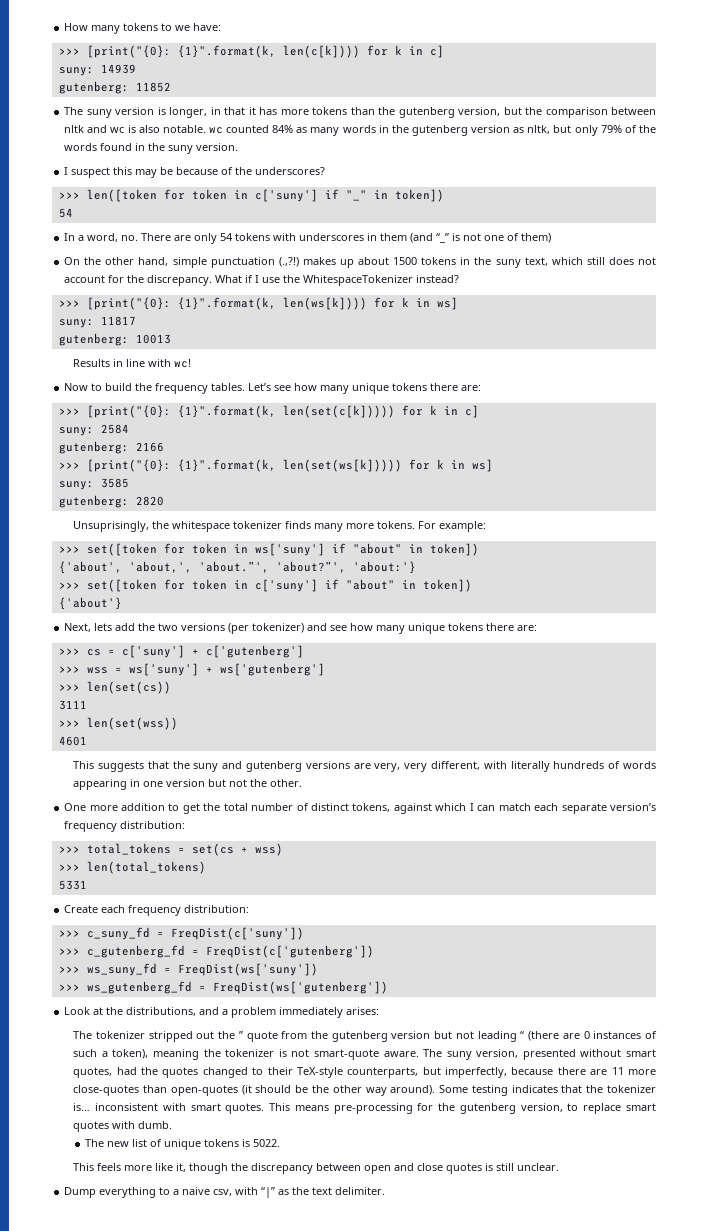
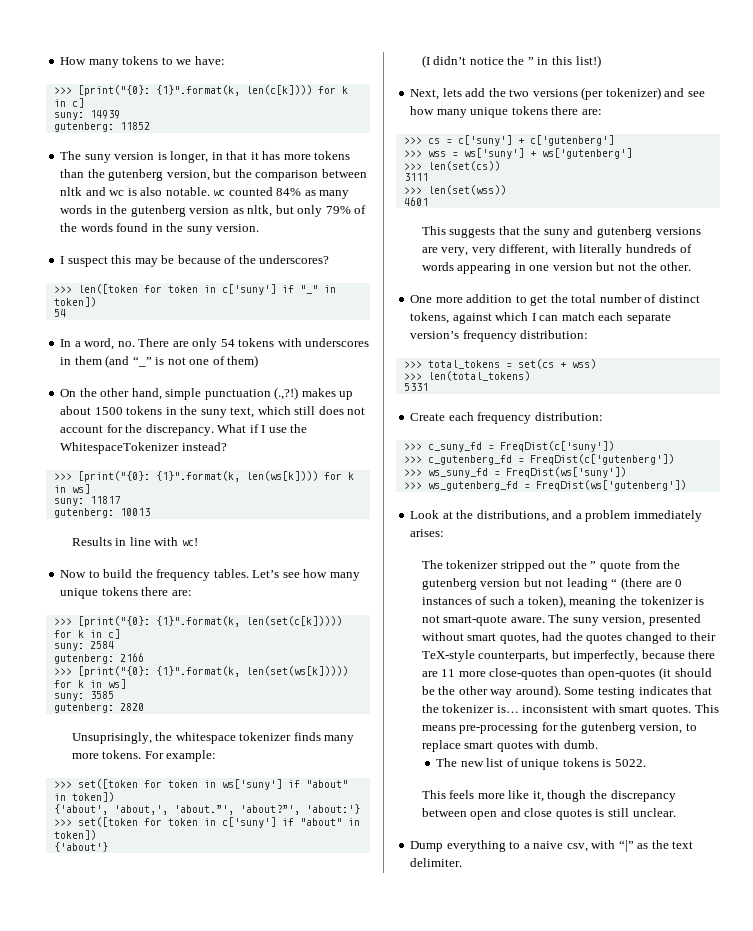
+ (I didn’t notice the ” in this list!)

